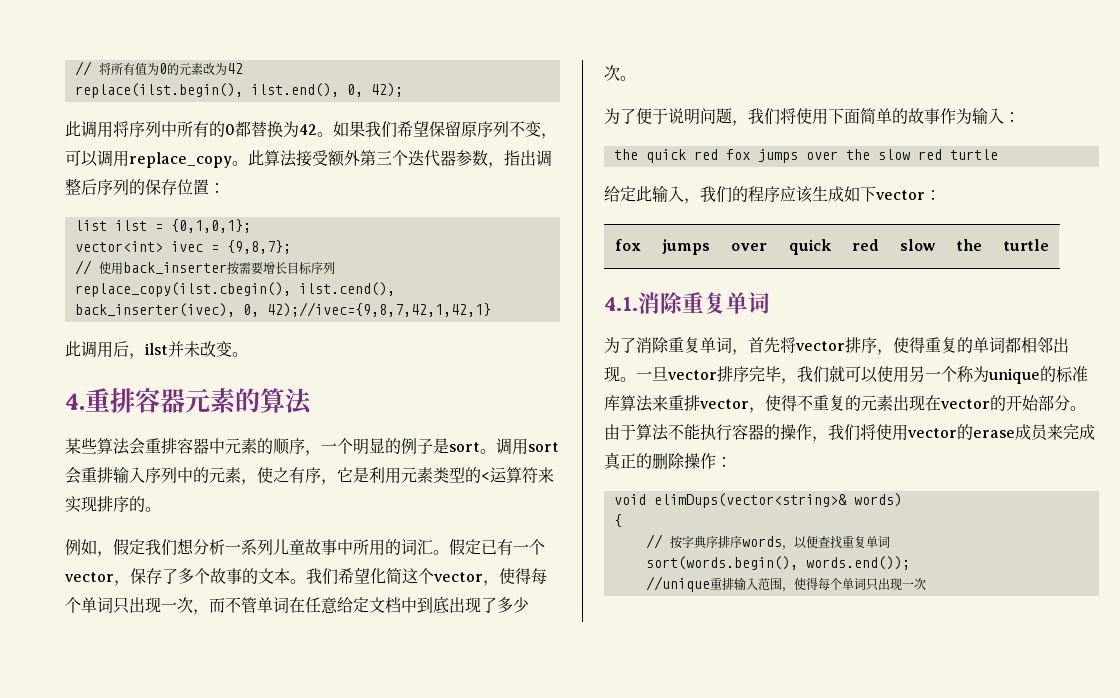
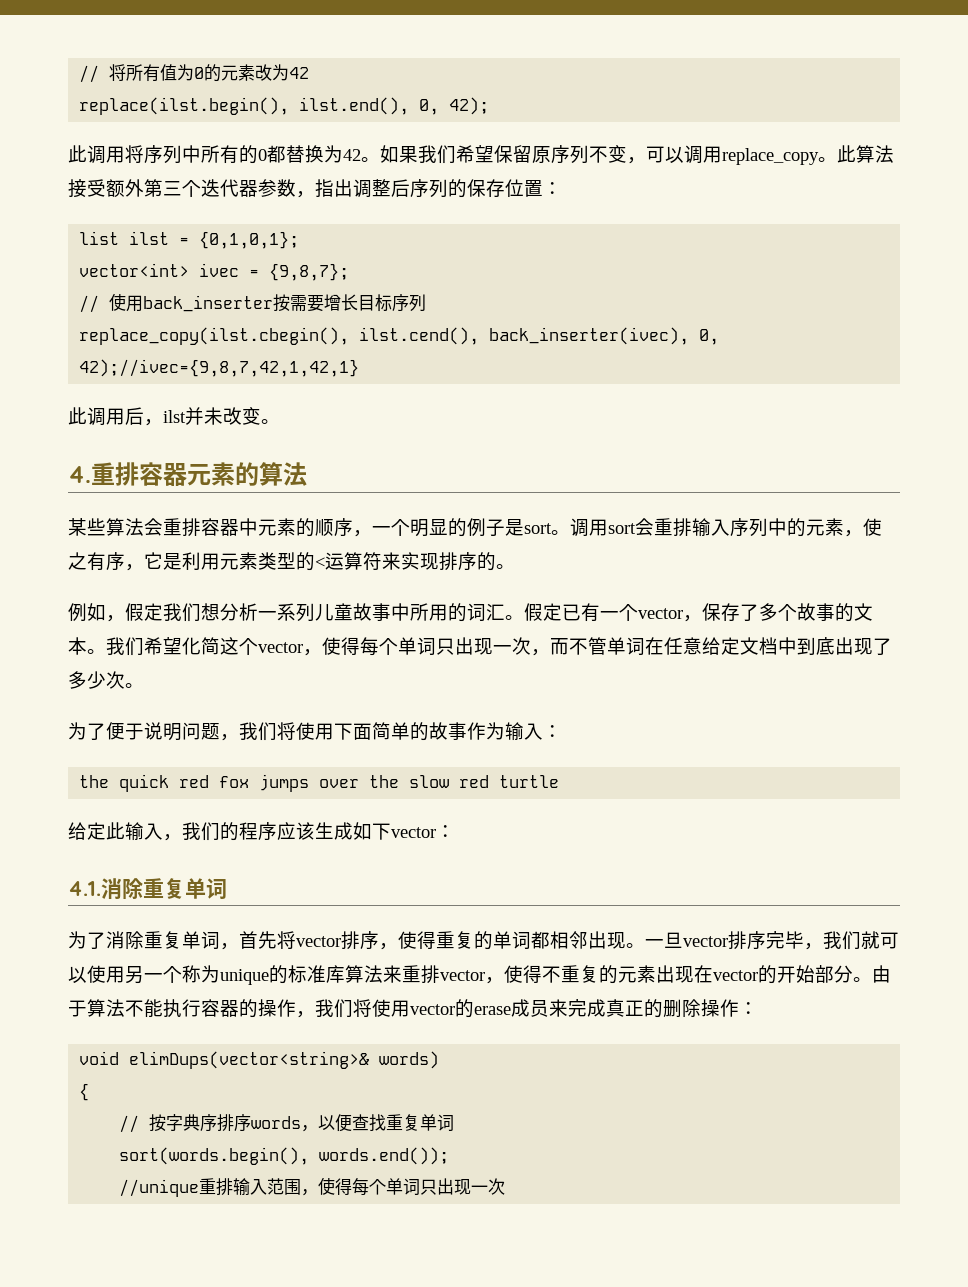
- fox | jumps | over | quick | red | slow | the | turtle

